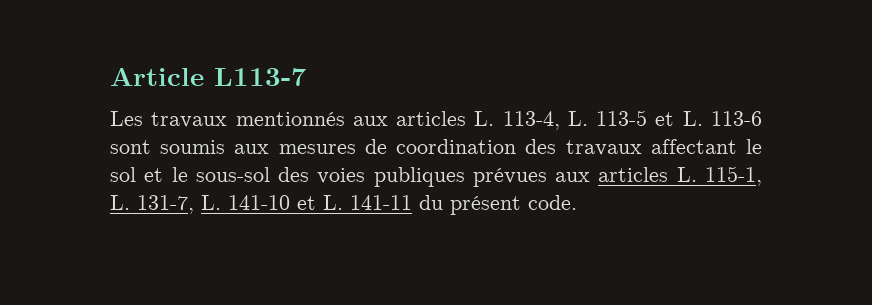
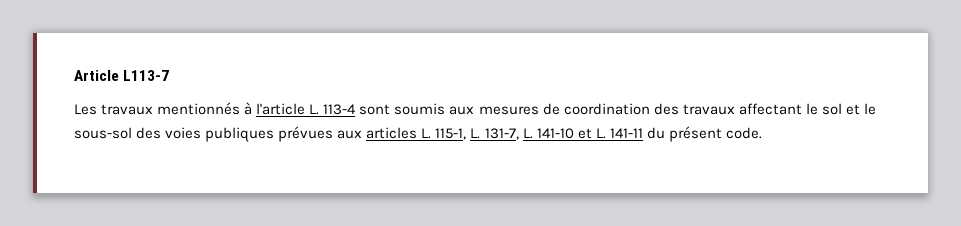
- Les travaux mentionnés aux articles L. 113-4, L. 113-5 et L. 113-6 sont soumis aux mesures de coordination des travaux affectant le sol et le sous-sol des voies publiques prévues aux articles L. 115-1, L. 131-7, L. 141-10 et L. 141-11 du présent code.
+ Les travaux mentionnés à l'article L. 113-4 sont soumis aux mesures de coordination des travaux affectant le sol et le sous-sol des voies publiques prévues aux articles L. 115-1, L. 131-7, L. 141-10 et L. 141-11 du présent code.

